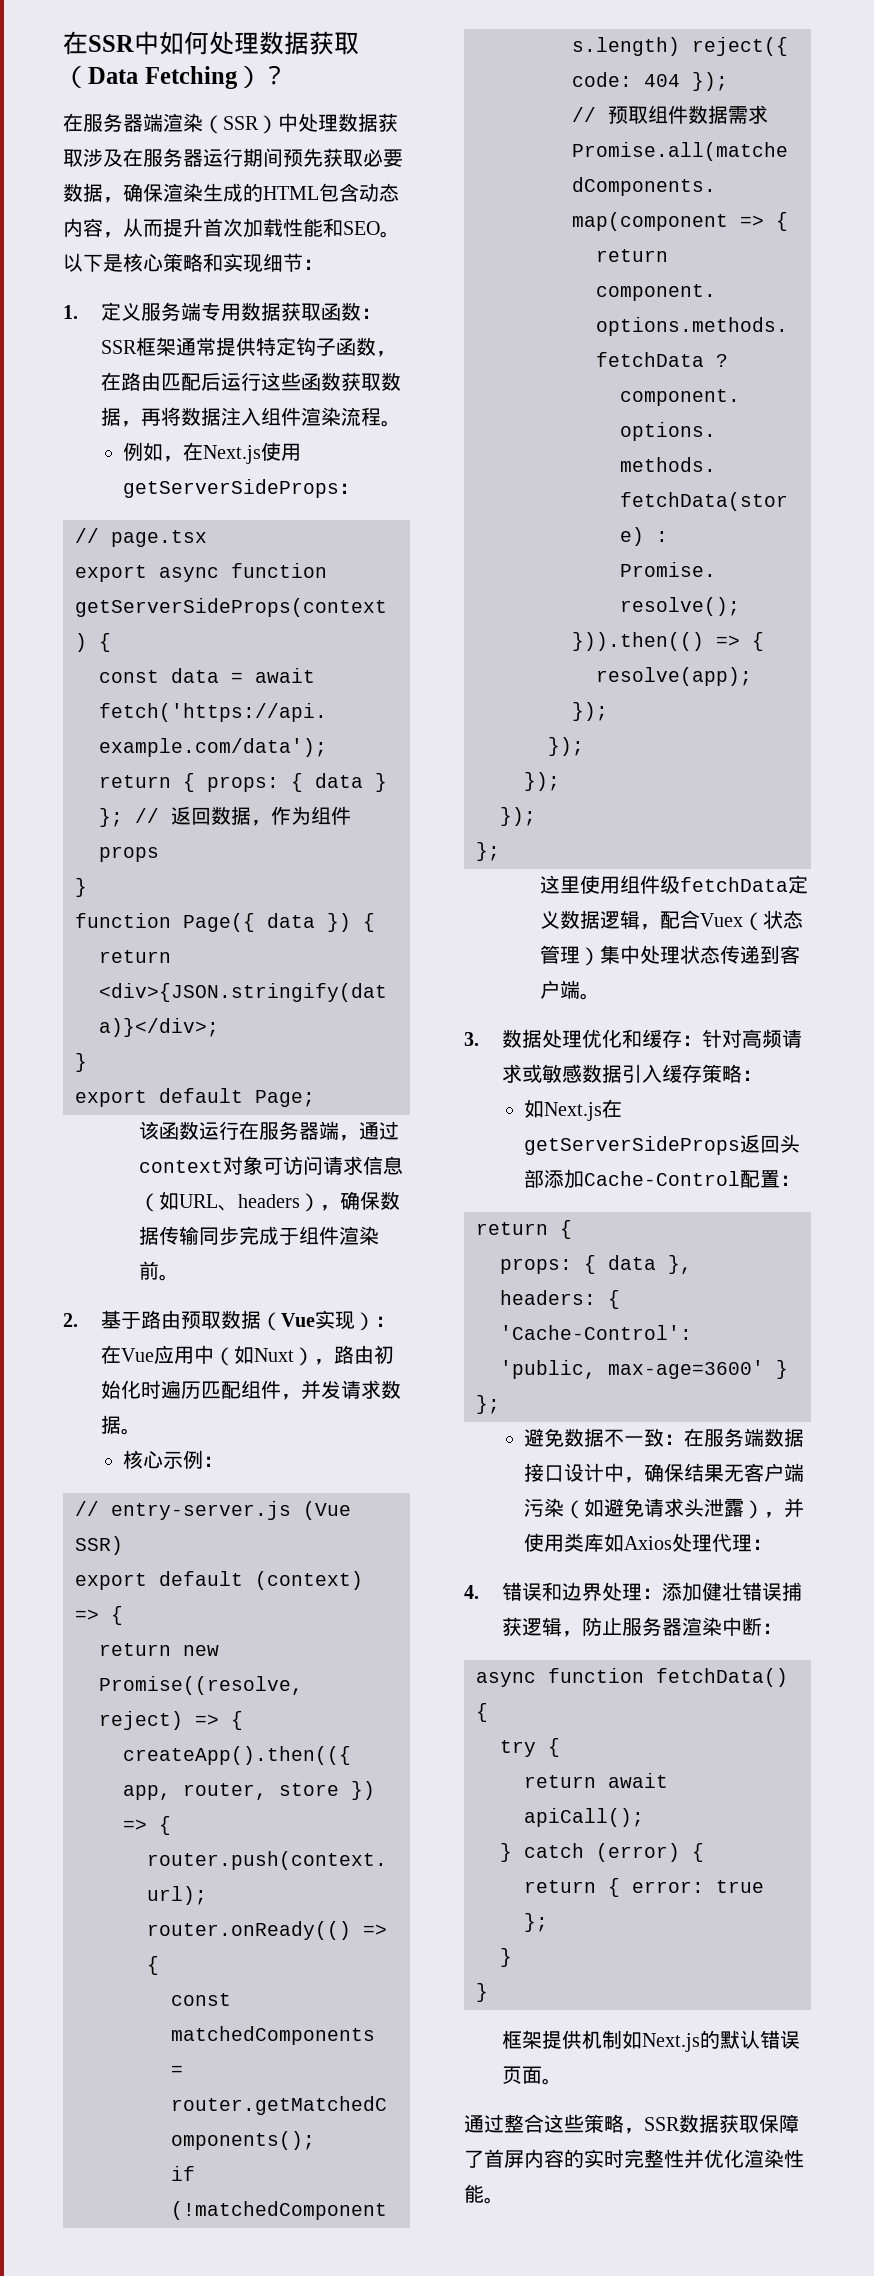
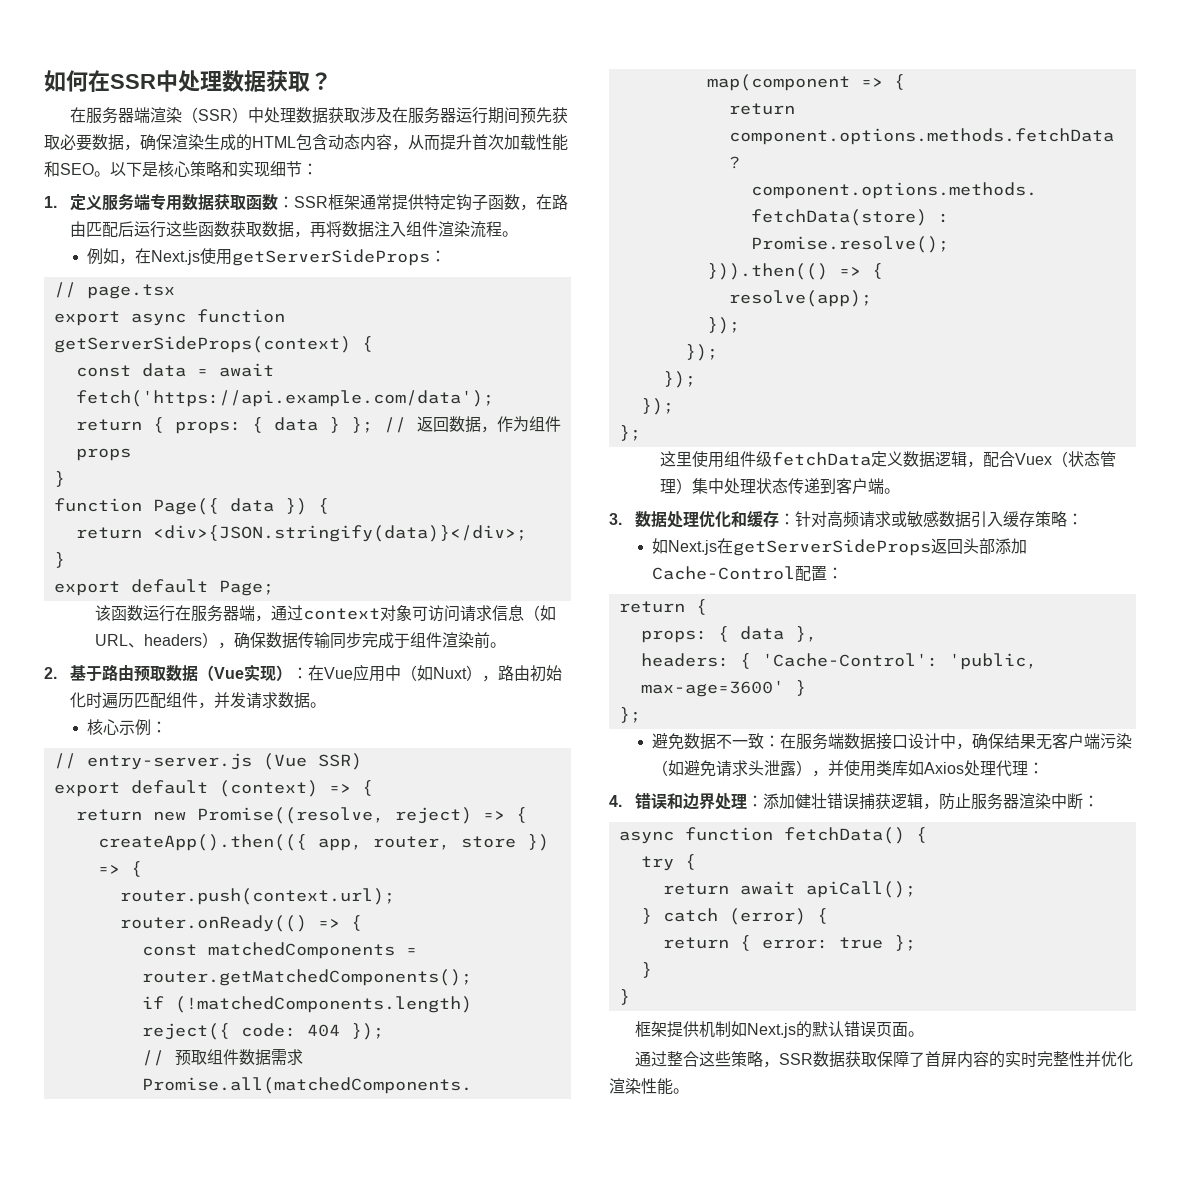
- 在SSR中如何处理数据获取（Data Fetching）？
+ 如何在SSR中处理数据获取？

